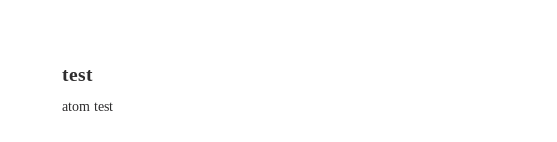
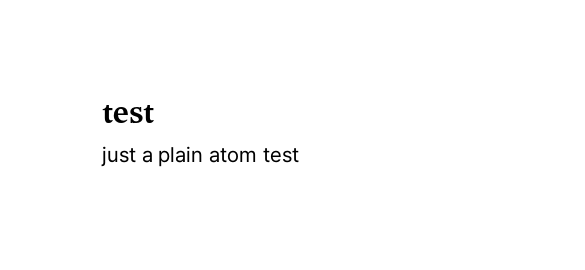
- atom test
+ just a plain atom test

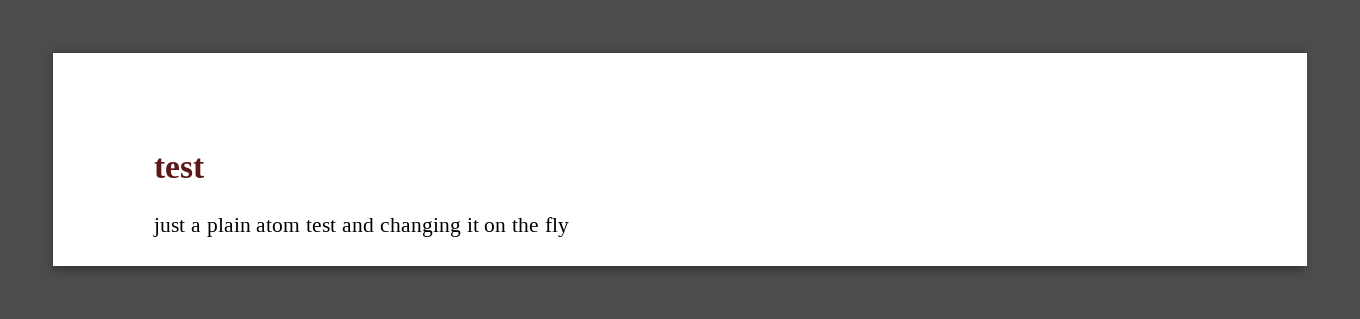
- just a plain atom test
+ just a plain atom test and changing it on the fly

